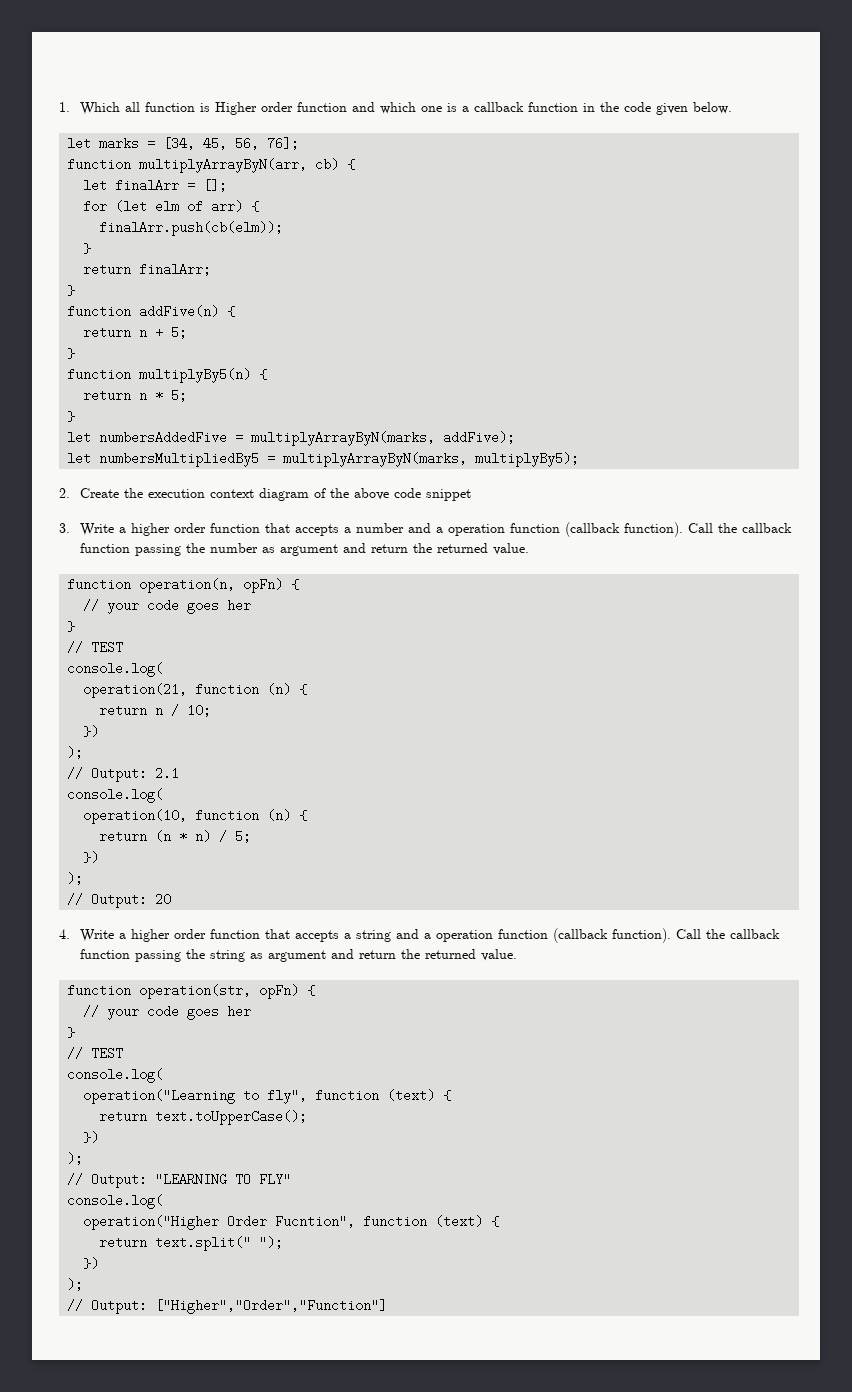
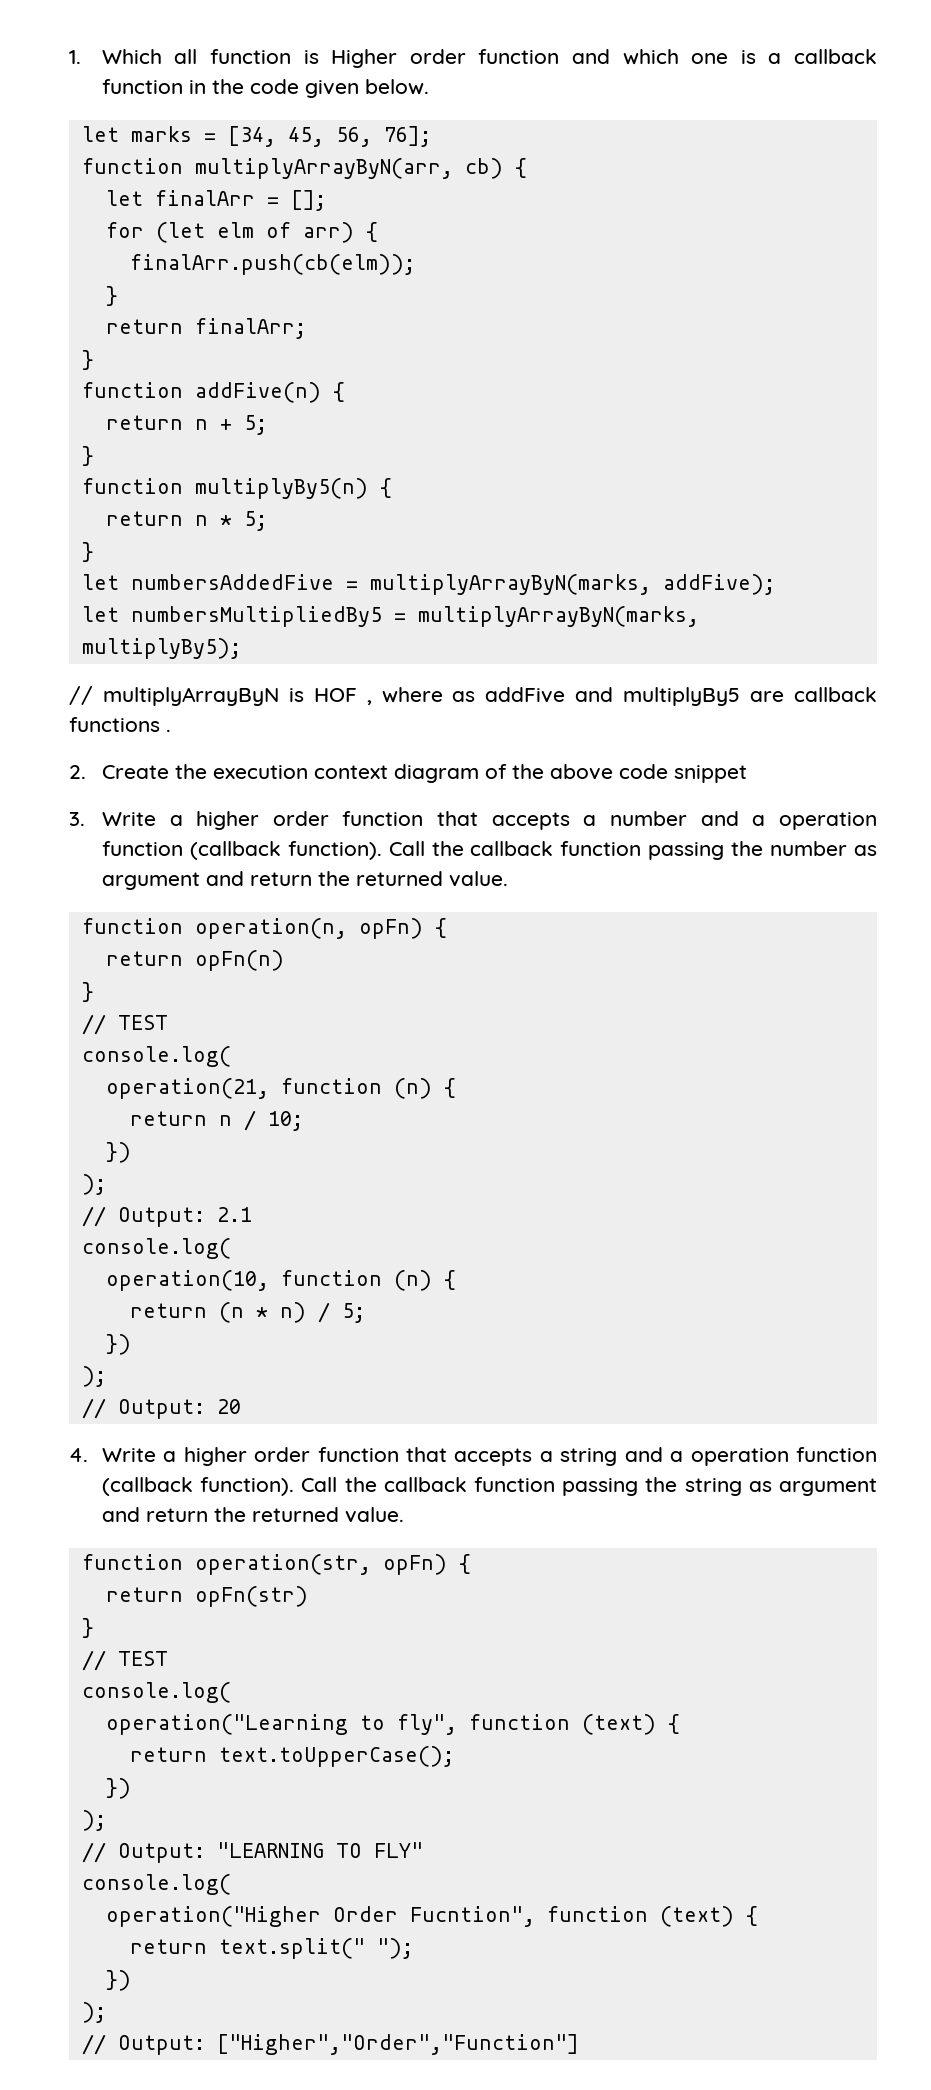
+ // multiplyArrayByN is HOF , where as addFive and multiplyBy5 are callback functions .
  function operation(n, opFn) {
- // your code goes her
+ return opFn(n)
  function operation(str, opFn) {
- // your code goes her
+ return opFn(str)

